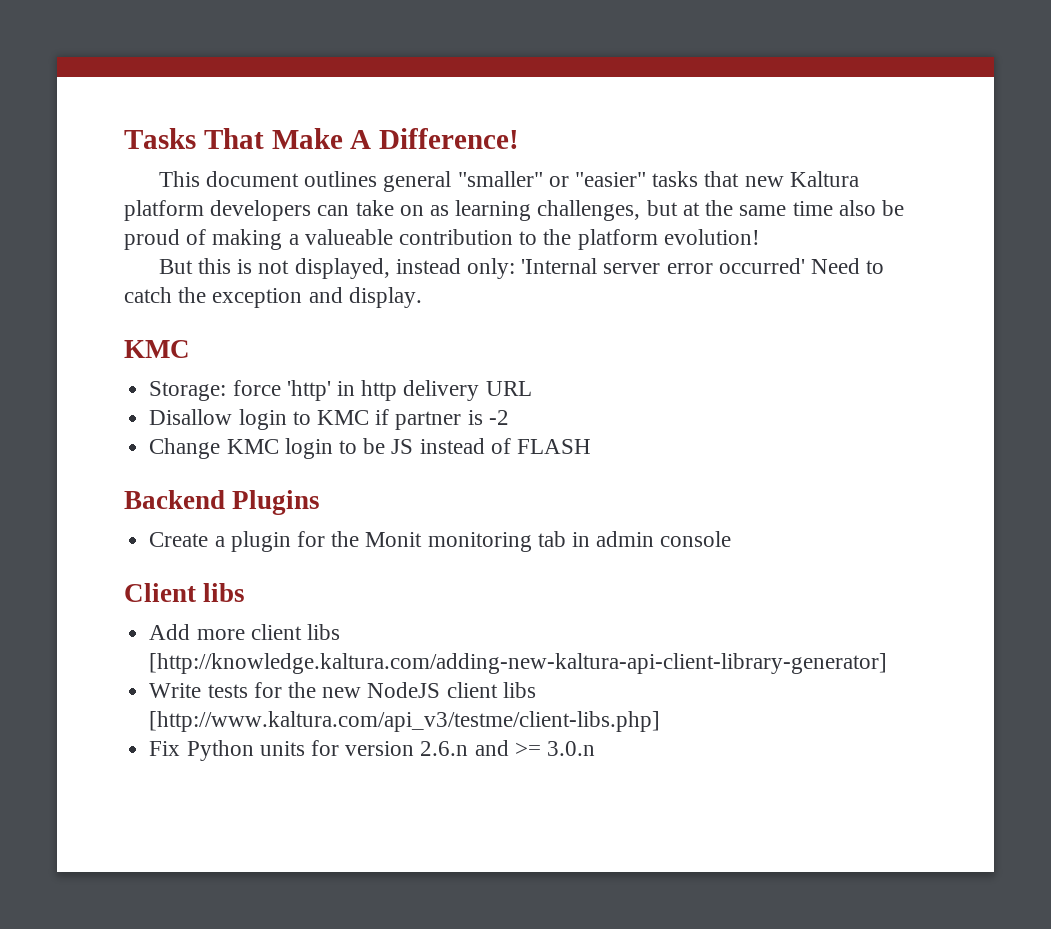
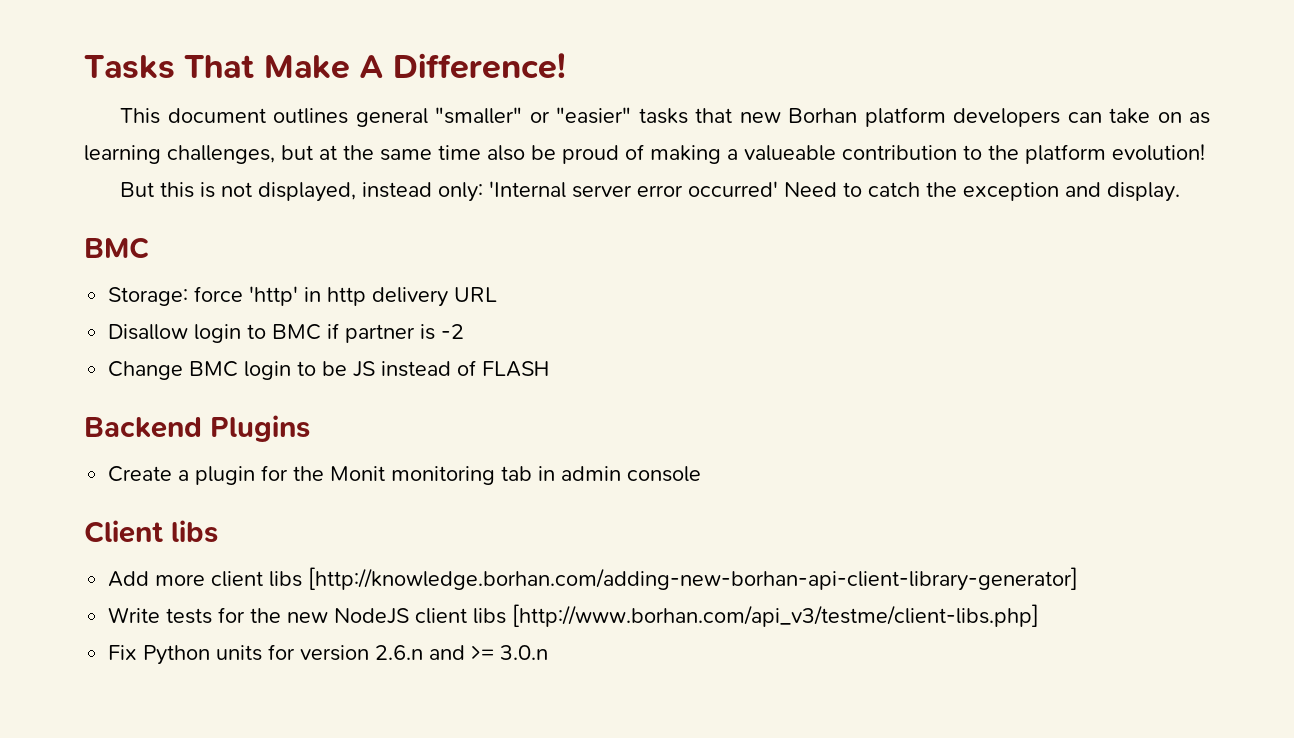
- This document outlines general "smaller" or "easier" tasks that new Kaltura platform developers can take on as learning challenges, but at the same time also be proud of making a valueable contribution to the platform evolution!
+ This document outlines general "smaller" or "easier" tasks that new Borhan platform developers can take on as learning challenges, but at the same time also be proud of making a valueable contribution to the platform evolution!
  But this is not displayed, instead only: 'Internal server error occurred' Need to catch the exception and display.
- KMC
+ BMC
- Disallow login to KMC if partner is -2
+ Disallow login to BMC if partner is -2
- Change KMC login to be JS instead of FLASH
+ Change BMC login to be JS instead of FLASH
- Add more client libs [http://knowledge.kaltura.com/adding-new-kaltura-api-client-library-generator]
+ Add more client libs [http://knowledge.borhan.com/adding-new-borhan-api-client-library-generator]
- Write tests for the new NodeJS client libs [http://www.kaltura.com/api_v3/testme/client-libs.php]
+ Write tests for the new NodeJS client libs [http://www.borhan.com/api_v3/testme/client-libs.php]

